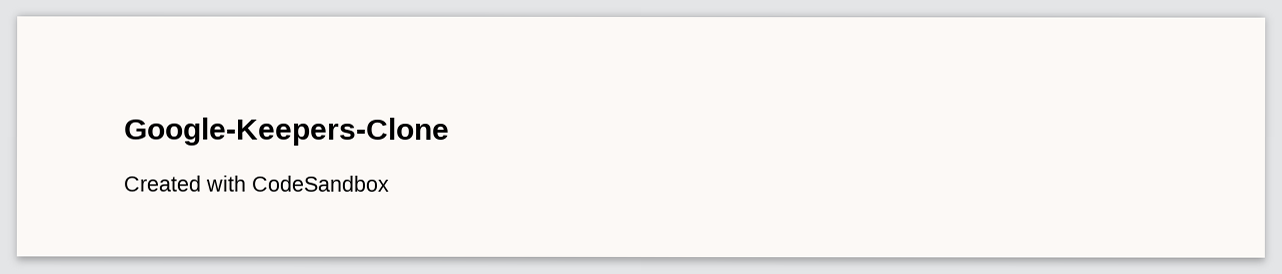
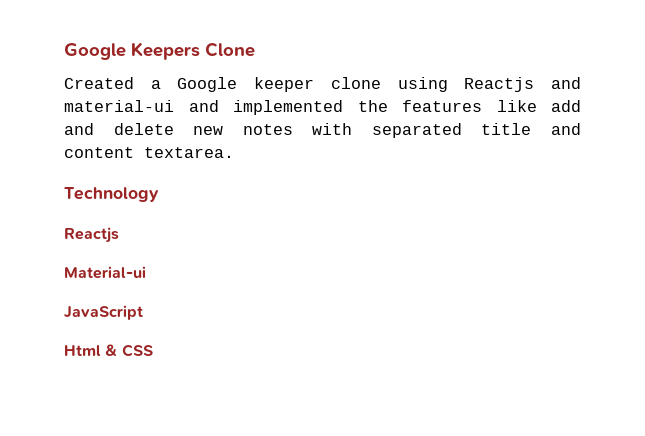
- Google-Keepers-Clone
- Created with CodeSandbox
+ Google Keepers Clone
+ Created a Google keeper clone using Reactjs and material-ui and implemented the features like add and delete new notes with separated title and content textarea.
+ Technology
+ Reactjs
+ Material-ui
+ JavaScript
+ Html & CSS

